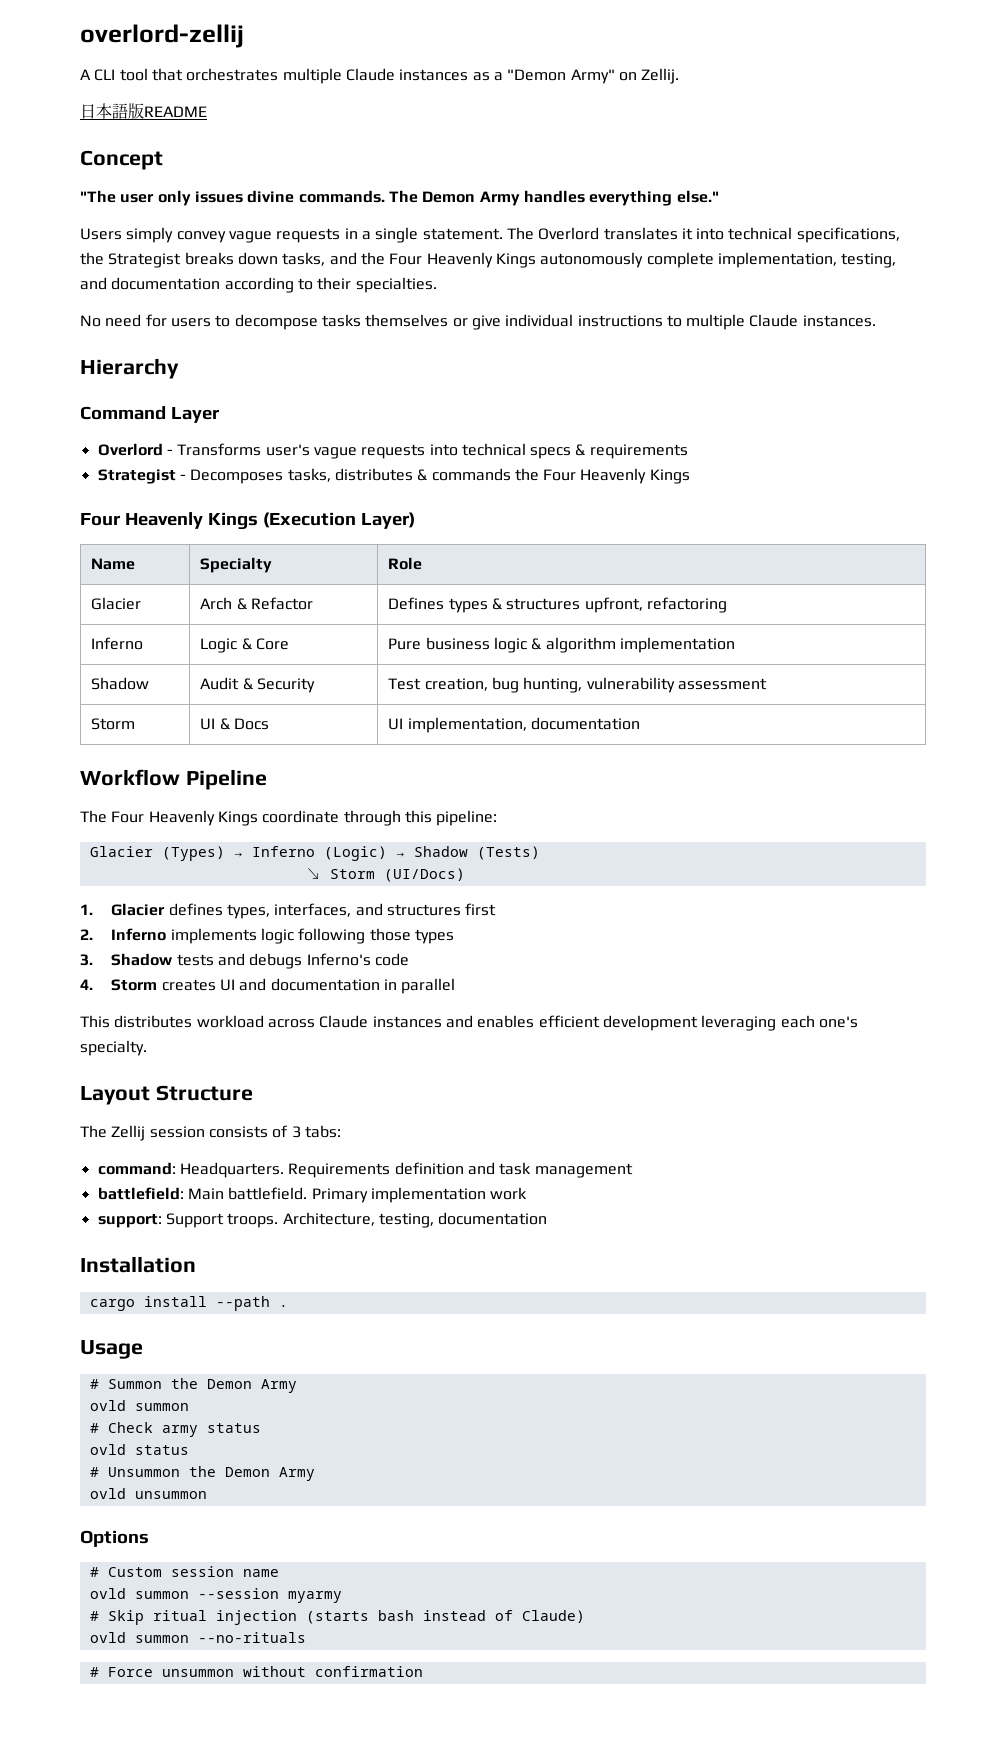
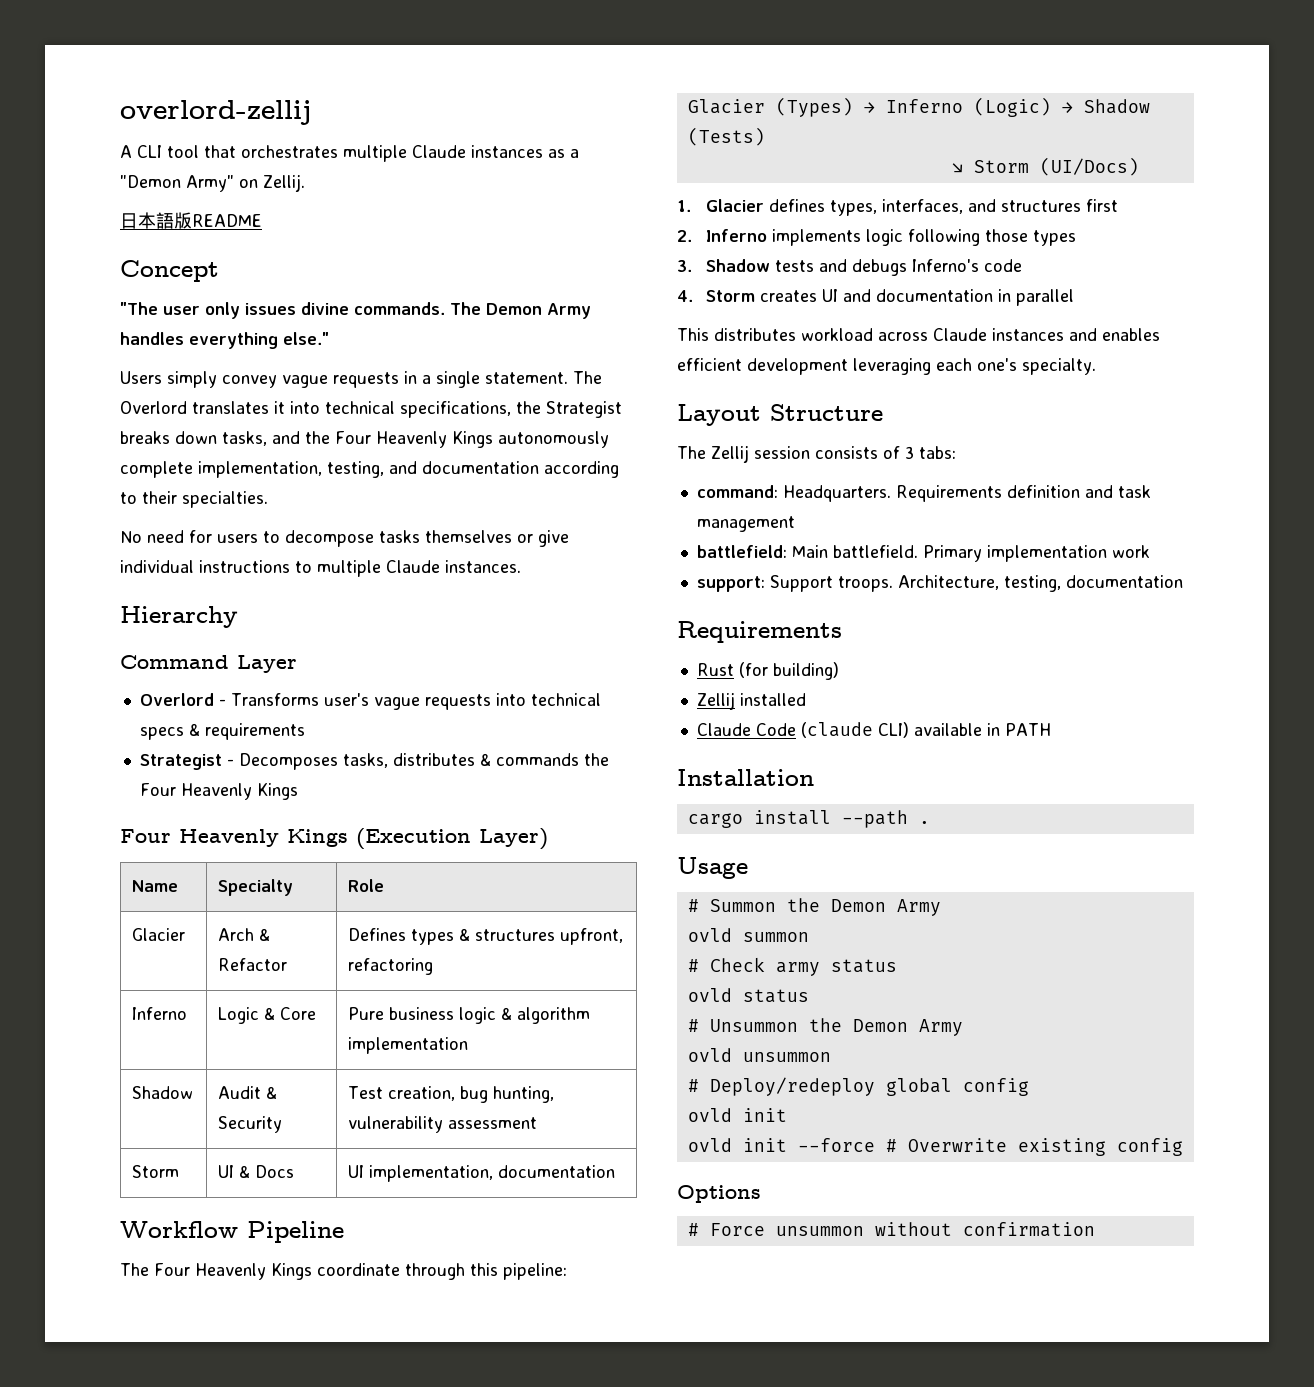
  Architecture, testing, documentation
+ Requirements
+ Rust (for building)
+ Zellij installed
+ Claude Code (claude CLI) available in PATH
+ # Deploy/redeploy global config
+ ovld init
+ ovld init --force # Overwrite existing config
  Options
- # Custom session name
- ovld summon --session myarmy
- # Skip ritual injection (starts bash instead of Claude)
- ovld summon --no-rituals

